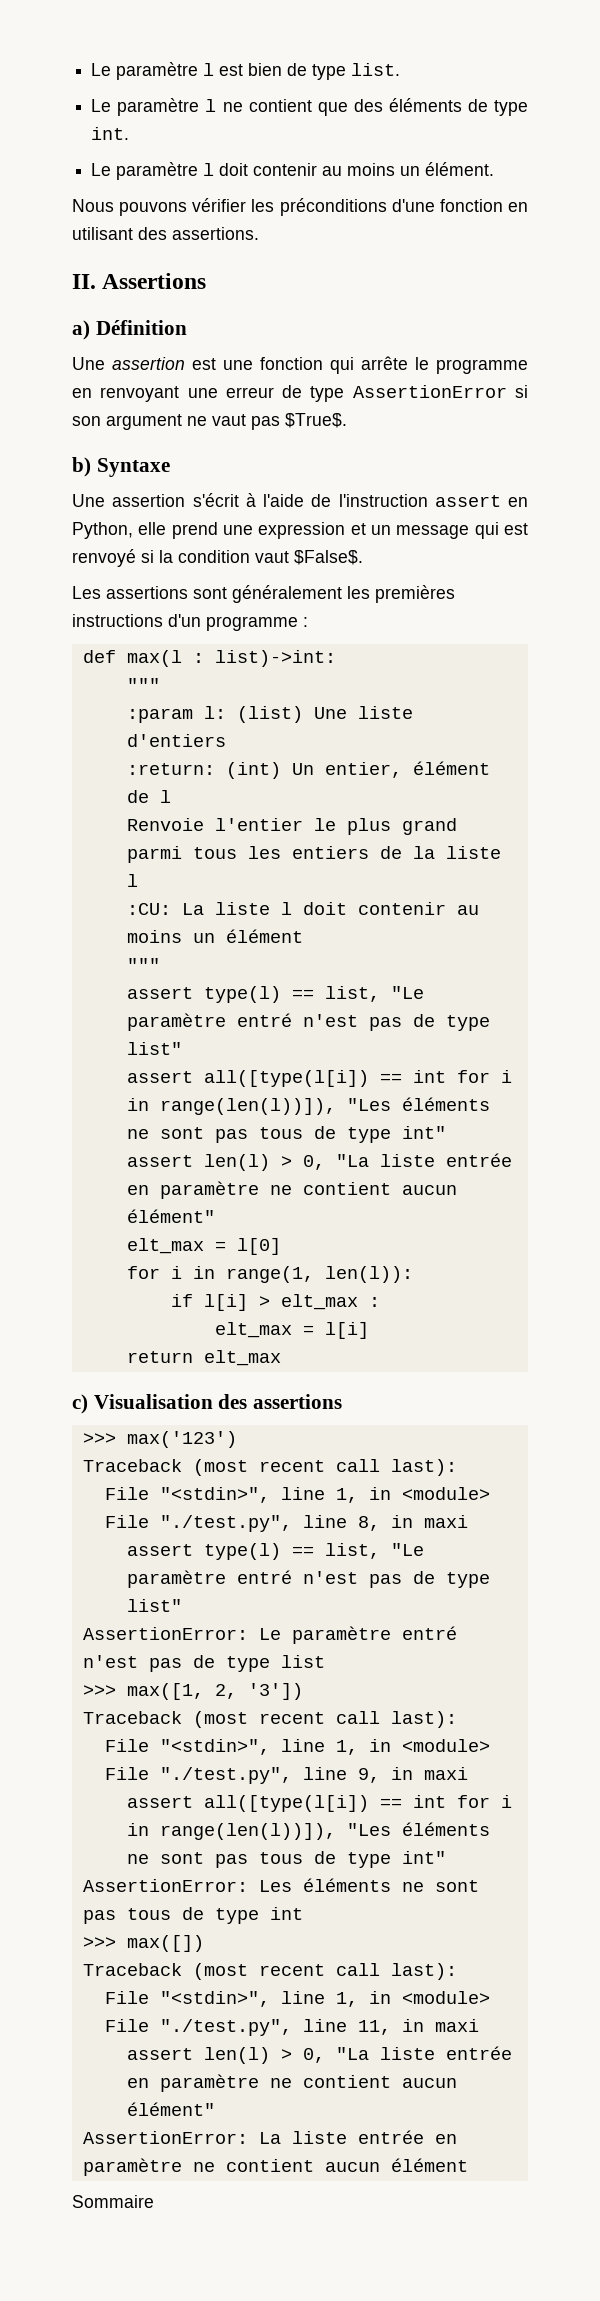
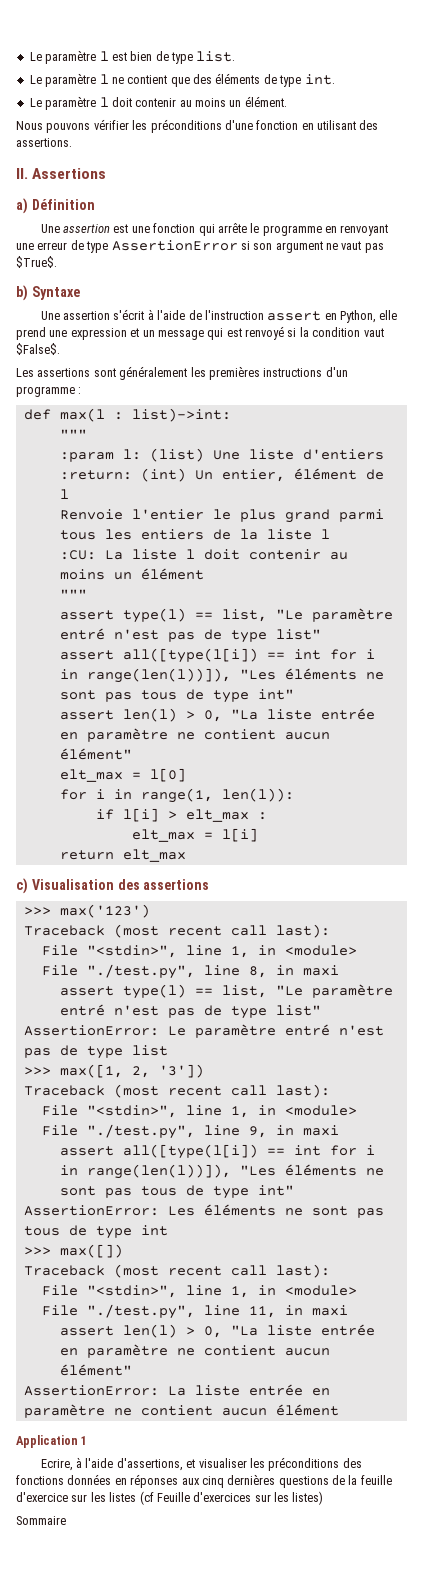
+ Application 1
+ Ecrire, à l'aide d'assertions, et visualiser les préconditions des fonctions données en réponses aux cinq dernières questions de la feuille d'exercice sur les listes (cf Feuille d'exercices sur les listes)

